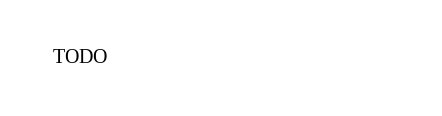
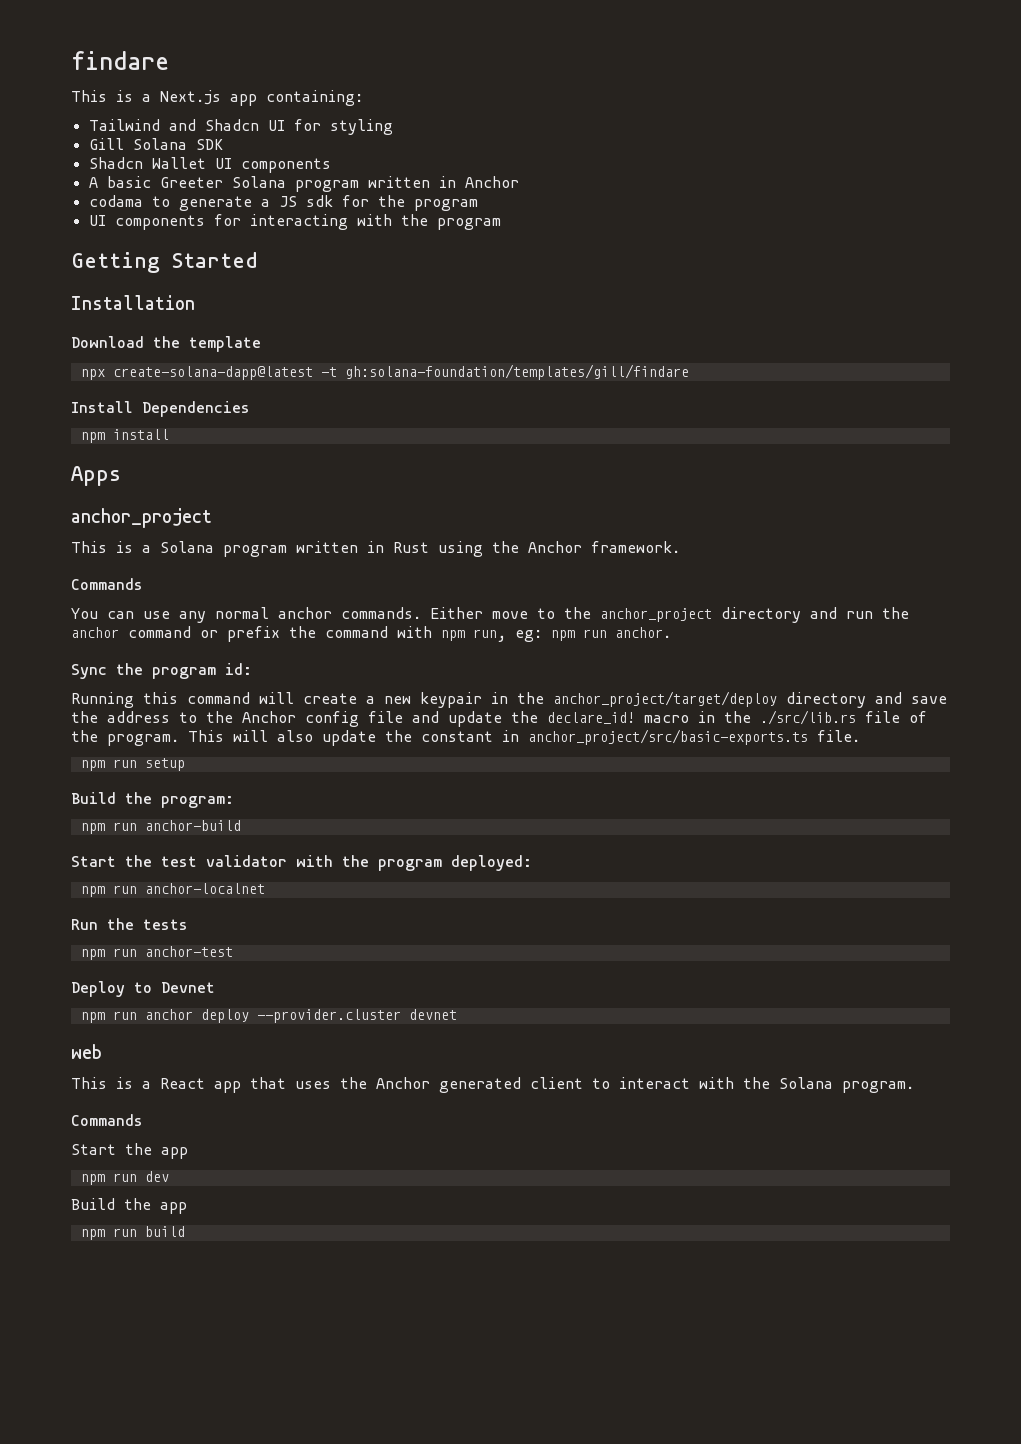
- TODO
+ findare
+ This is a Next.js app containing:
+ Tailwind and Shadcn UI for styling
+ Gill Solana SDK
+ Shadcn Wallet UI components
+ A basic Greeter Solana program written in Anchor
+ codama to generate a JS sdk for the program
+ UI components for interacting with the program
+ Getting Started
+ Installation
+ Download the template
+ npx create-solana-dapp@latest -t gh:solana-foundation/templates/gill/findare
+ Install Dependencies
+ npm install
+ Apps
+ anchor_project
+ This is a Solana program written in Rust using the Anchor framework.
+ Commands
+ You can use any normal anchor commands. Either move to the anchor_project directory and run the anchor command or prefix the command with npm run, eg: npm run anchor.
+ Sync the program id:
+ Running this command will create a new keypair in the anchor_project/target/deploy directory and save the address to the Anchor config file and update the declare_id! macro in the ./src/lib.rs file of the program. This will also update the constant in anchor_project/src/basic-exports.ts file.
+ npm run setup
+ Build the program:
+ npm run anchor-build
+ Start the test validator with the program deployed:
+ npm run anchor-localnet
+ Run the tests
+ npm run anchor-test
+ Deploy to Devnet
+ npm run anchor deploy --provider.cluster devnet
+ web
+ This is a React app that uses the Anchor generated client to interact with the Solana program.
+ Commands
+ Start the app
+ npm run dev
+ Build the app
+ npm run build

